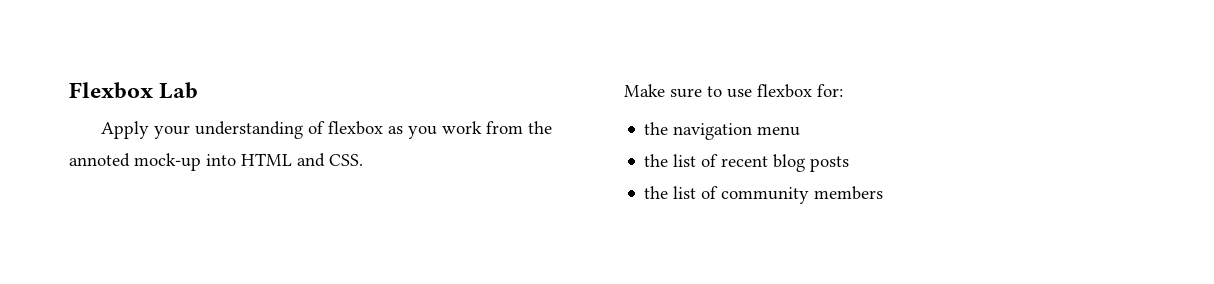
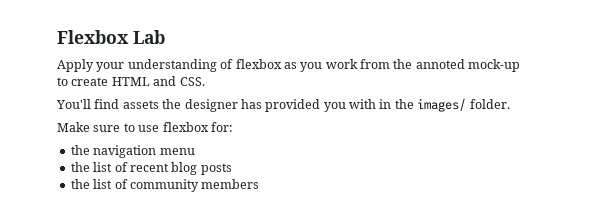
- Apply your understanding of flexbox as you work from the annoted mock-up into HTML and CSS.
+ Apply your understanding of flexbox as you work from the annoted mock-up to create HTML and CSS.
+ You'll find assets the designer has provided you with in the images/ folder.

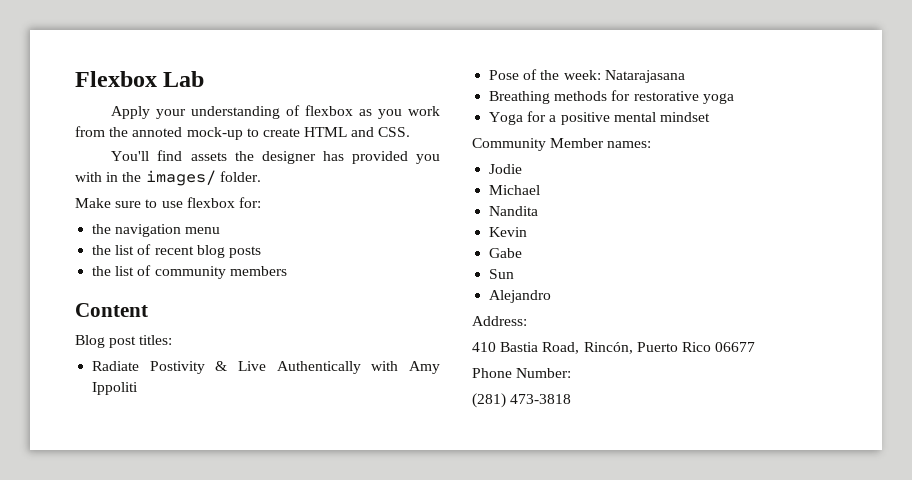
+ Content
+ Blog post titles:
+ Radiate Postivity & Live Authentically with Amy Ippoliti
+ Pose of the week: Natarajasana
+ Breathing methods for restorative yoga
+ Yoga for a positive mental mindset
+ Community Member names:
+ Jodie
+ Michael
+ Nandita
+ Kevin
+ Gabe
+ Sun
+ Alejandro
+ Address:
+ 410 Bastia Road, Rincón, Puerto Rico 06677
+ Phone Number:
+ (281) 473-3818

